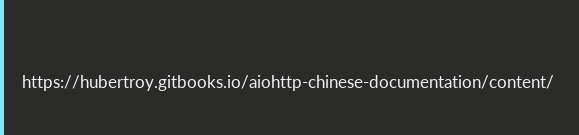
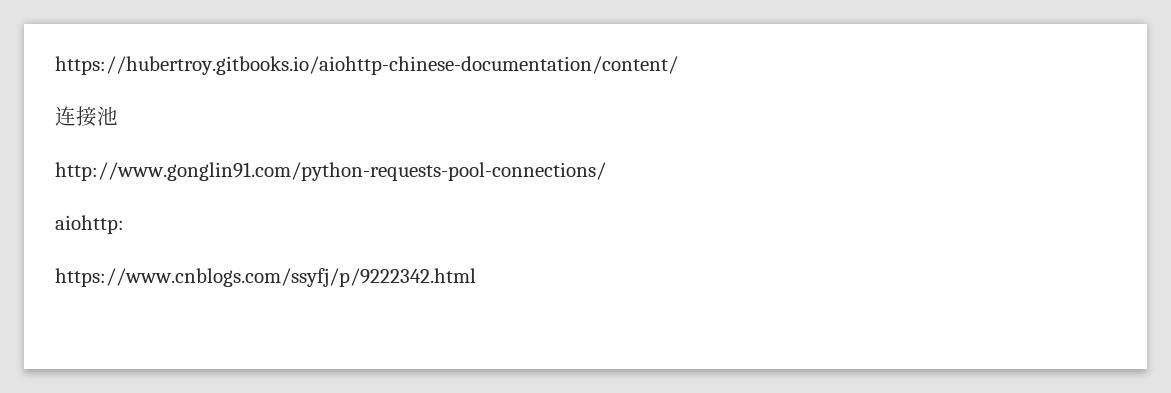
+ 连接池
+ http://www.gonglin91.com/python-requests-pool-connections/
+ aiohttp:
+ https://www.cnblogs.com/ssyfj/p/9222342.html

